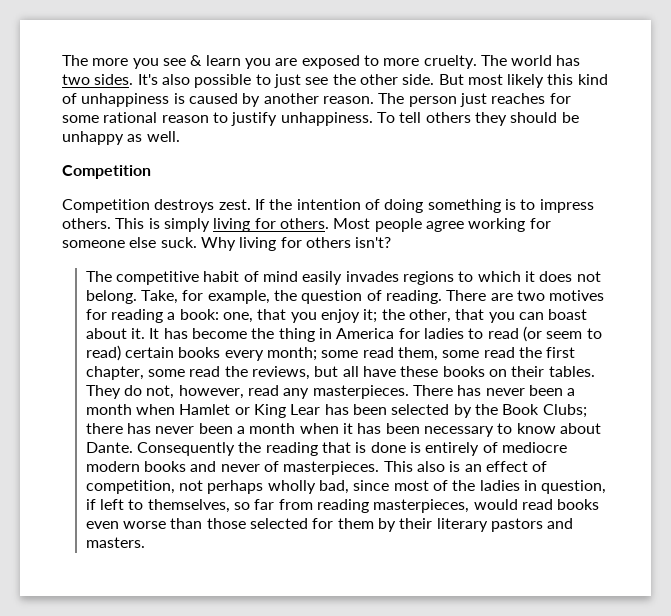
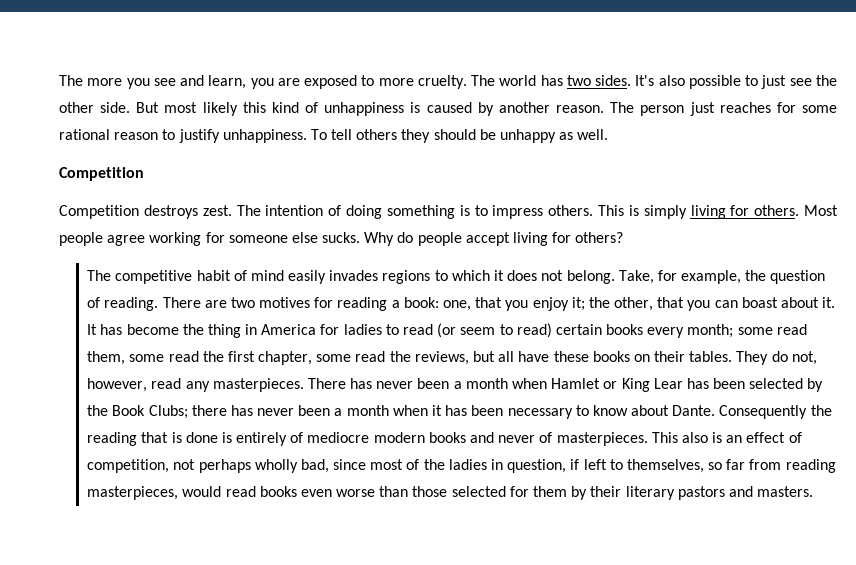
- The more you see & learn you are exposed to more cruelty.
+ The more you see and learn, you are exposed to more cruelty.
- If the intention of doing something is to impress others.
+ The intention of doing something is to impress others.
- Most people agree working for someone else suck. Why living for others isn't?
+ Most people agree working for someone else sucks. Why do people accept living for others?

